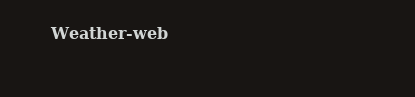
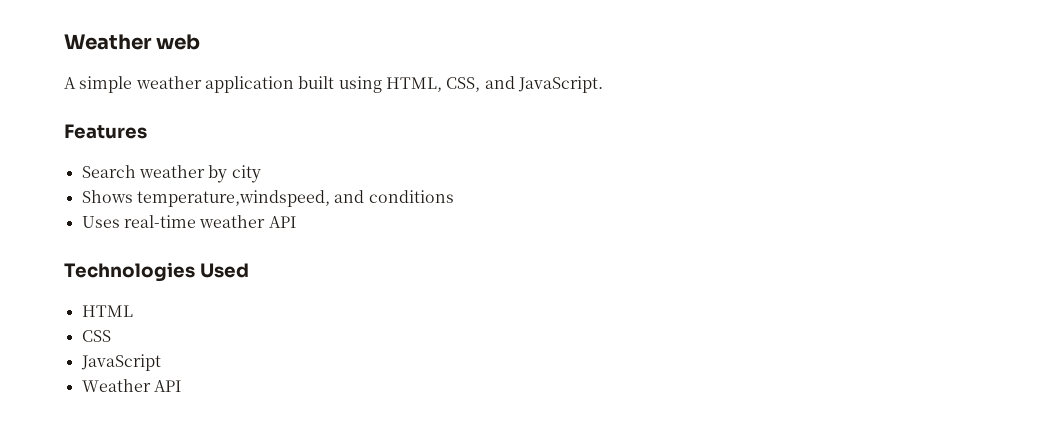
- Weather-web
+ Weather web
+ A simple weather application built using HTML, CSS, and JavaScript.
+ Features
+ Search weather by city
+ Shows temperature,windspeed, and conditions
+ Uses real-time weather API
+ Technologies Used
+ HTML
+ CSS
+ JavaScript
+ Weather API

